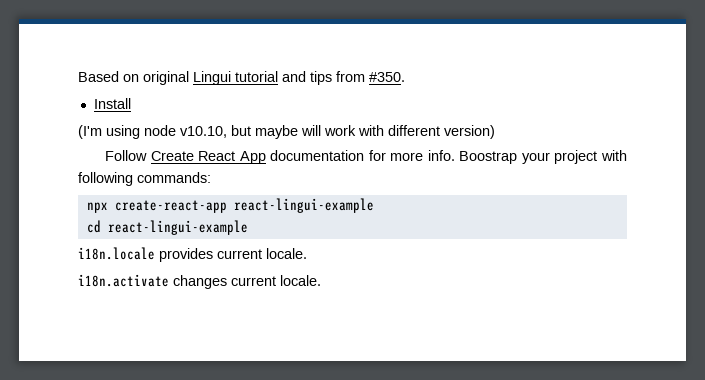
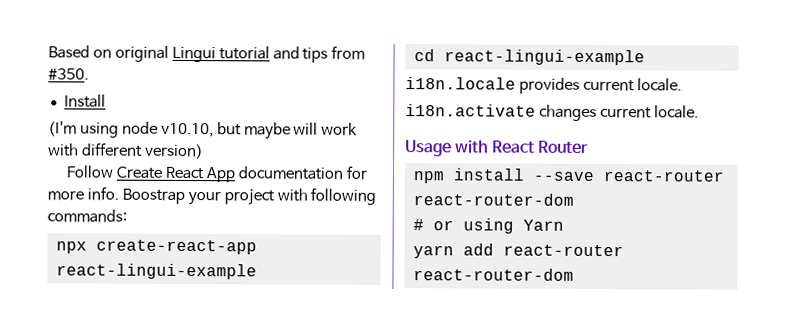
+ Usage with React Router
+ npm install --save react-router react-router-dom
+ # or using Yarn
+ yarn add react-router react-router-dom

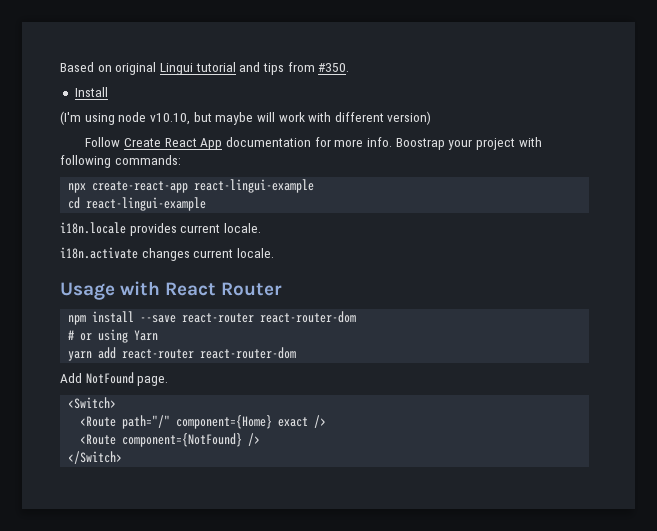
+ Add NotFound page.
+ <Switch>
+ <Route path="/" component={Home} exact />
+ <Route component={NotFound} />
+ </Switch>

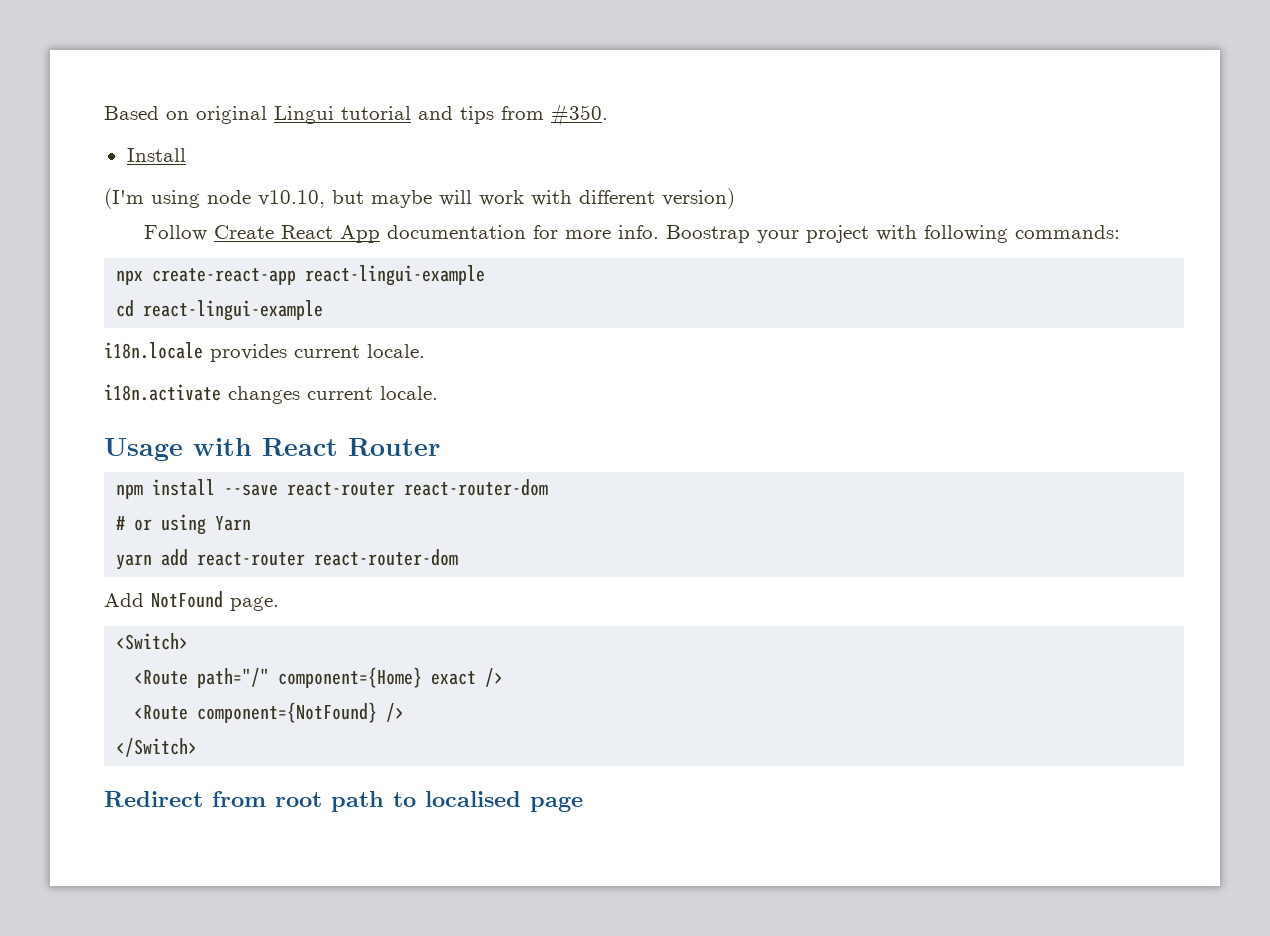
+ Redirect from root path to localised page

